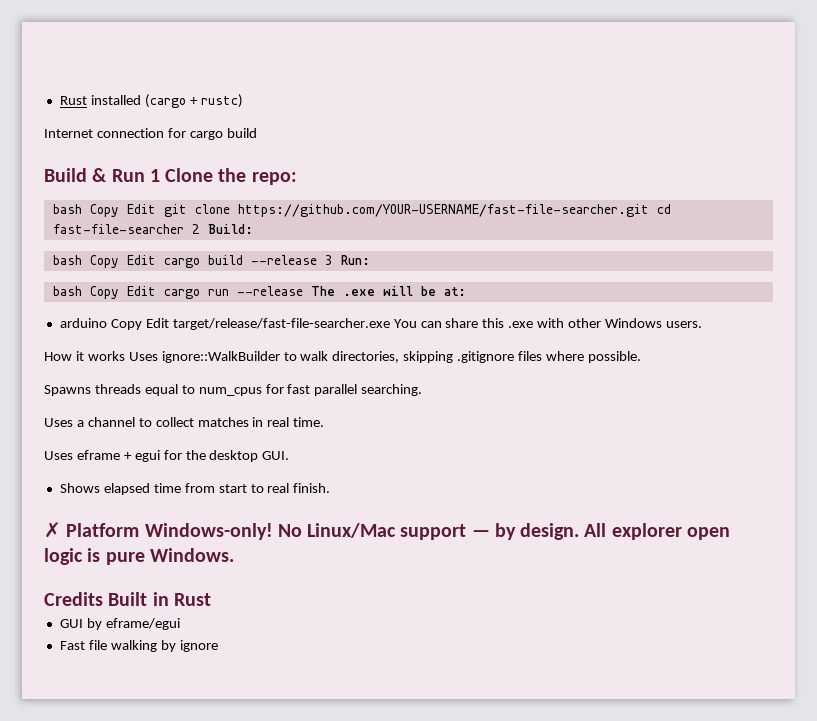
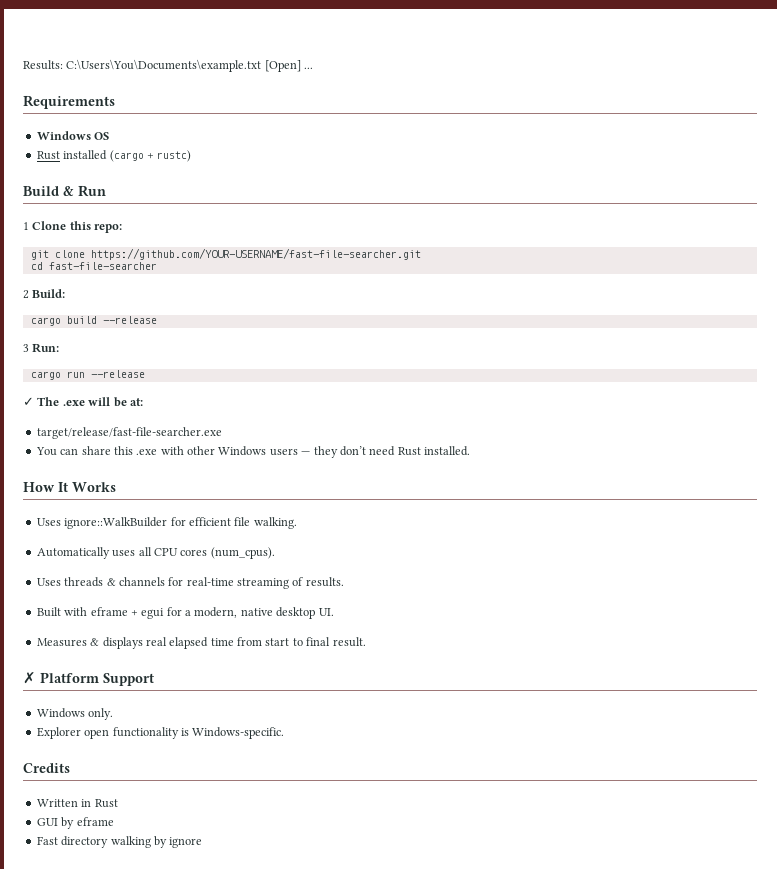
+ Results: C:\Users\You\Documents\example.txt [Open] ...
+ Requirements
+ Windows OS
- Internet connection for cargo build
- Build & Run 1 Clone the repo:
+ Build & Run
+ 1 Clone this repo:
- bash Copy Edit git clone https://github.com/YOUR-USERNAME/fast-file-searcher.git cd fast-file-searcher 2 Build:
+ git clone https://github.com/YOUR-USERNAME/fast-file-searcher.git
+ cd fast-file-searcher
+ 2 Build:
- bash Copy Edit cargo build --release 3 Run:
+ cargo build --release
+ 3 Run:
- bash Copy Edit cargo run --release The .exe will be at:
+ cargo run --release
+ ✓ The .exe will be at:
- arduino Copy Edit target/release/fast-file-searcher.exe You can share this .exe with other Windows users.
- How it works Uses ignore::WalkBuilder to walk directories, skipping .gitignore files where possible.
- Spawns threads equal to num_cpus for fast parallel searching.
- Uses a channel to collect matches in real time.
- Uses eframe + egui for the desktop GUI.
- Shows elapsed time from start to real finish.
+ target/release/fast-file-searcher.exe
+ You can share this .exe with other Windows users — they don’t need Rust installed.
+ How It Works
+ Uses ignore::WalkBuilder for efficient file walking.
+ Automatically uses all CPU cores (num_cpus).
+ Uses threads & channels for real-time streaming of results.
+ Built with eframe + egui for a modern, native desktop UI.
+ Measures & displays real elapsed time from start to final result.
- ✗ Platform Windows-only! No Linux/Mac support — by design. All explorer open logic is pure Windows.
+ ✗ Platform Support
+ Windows only.
+ Explorer open functionality is Windows-specific.
- Credits Built in Rust
+ Credits
+ Written in Rust
- GUI by eframe/egui
+ GUI by eframe
- Fast file walking by ignore
+ Fast directory walking by ignore

